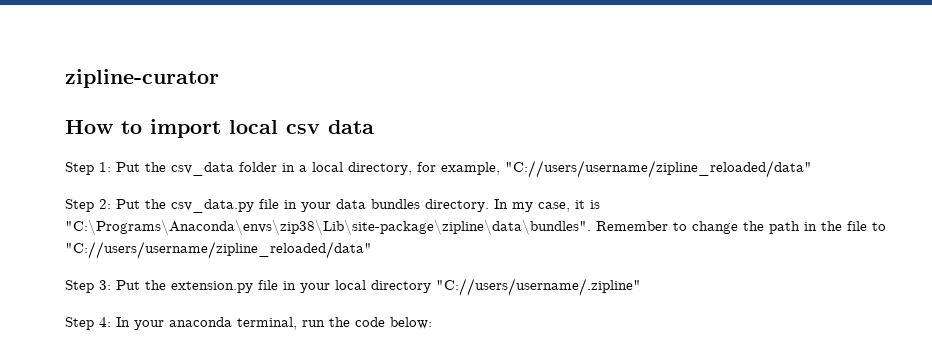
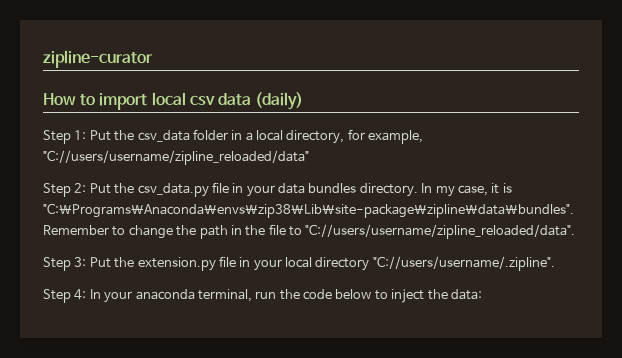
- How to import local csv data
+ How to import local csv data (daily)
- Remember to change the path in the file to "C://users/username/zipline_reloaded/data"
+ Remember to change the path in the file to "C://users/username/zipline_reloaded/data".
- Step 3: Put the extension.py file in your local directory "C://users/username/.zipline"
+ Step 3: Put the extension.py file in your local directory "C://users/username/.zipline".
- Step 4: In your anaconda terminal, run the code below:
+ Step 4: In your anaconda terminal, run the code below to inject the data:

